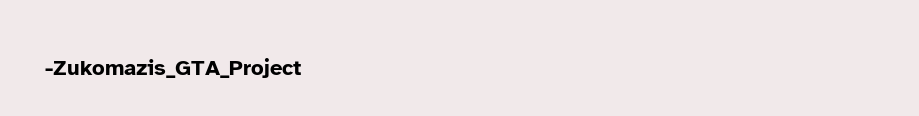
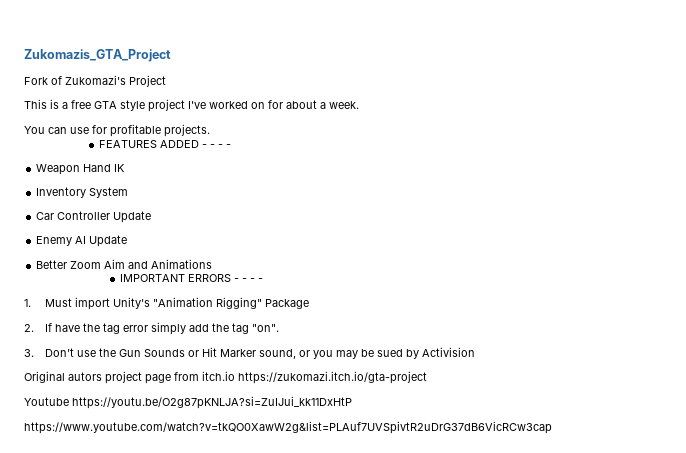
- -Zukomazis_GTA_Project
+ Zukomazis_GTA_Project
+ Fork of Zukomazi's Project
+ This is a free GTA style project I've worked on for about a week.
+ You can use for profitable projects.
+ FEATURES ADDED - - - -
+ Weapon Hand IK
+ Inventory System
+ Car Controller Update
+ Enemy AI Update
+ Better Zoom Aim and Animations
+ IMPORTANT ERRORS - - - -
+ 1. Must import Unity's "Animation Rigging" Package
+ 2. If have the tag error simply add the tag "on".
+ 3. Don't use the Gun Sounds or Hit Marker sound, or you may be sued by Activision
+ Original autors project page from itch.io https://zukomazi.itch.io/gta-project
+ Youtube https://youtu.be/O2g87pKNLJA?si=ZuIJui_kk11DxHtP
+ https://www.youtube.com/watch?v=tkQO0XawW2g&list=PLAuf7UVSpivtR2uDrG37dB6VicRCw3cap

